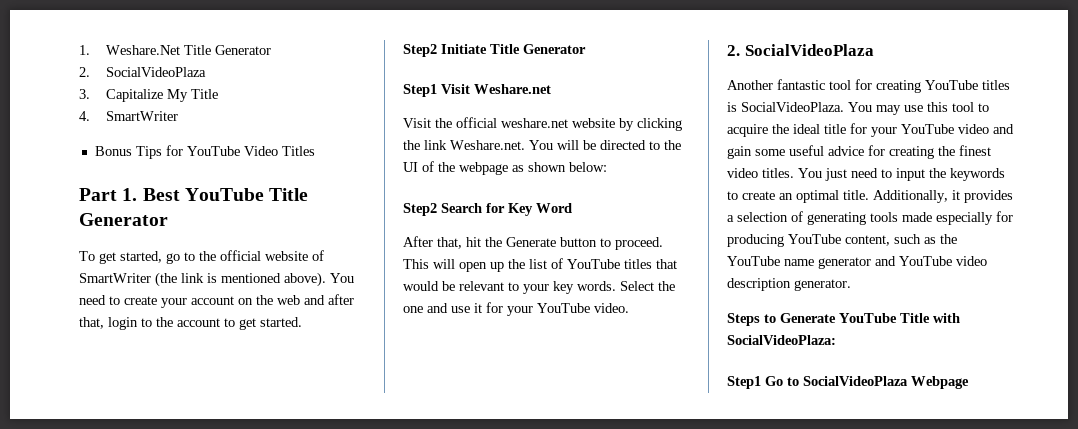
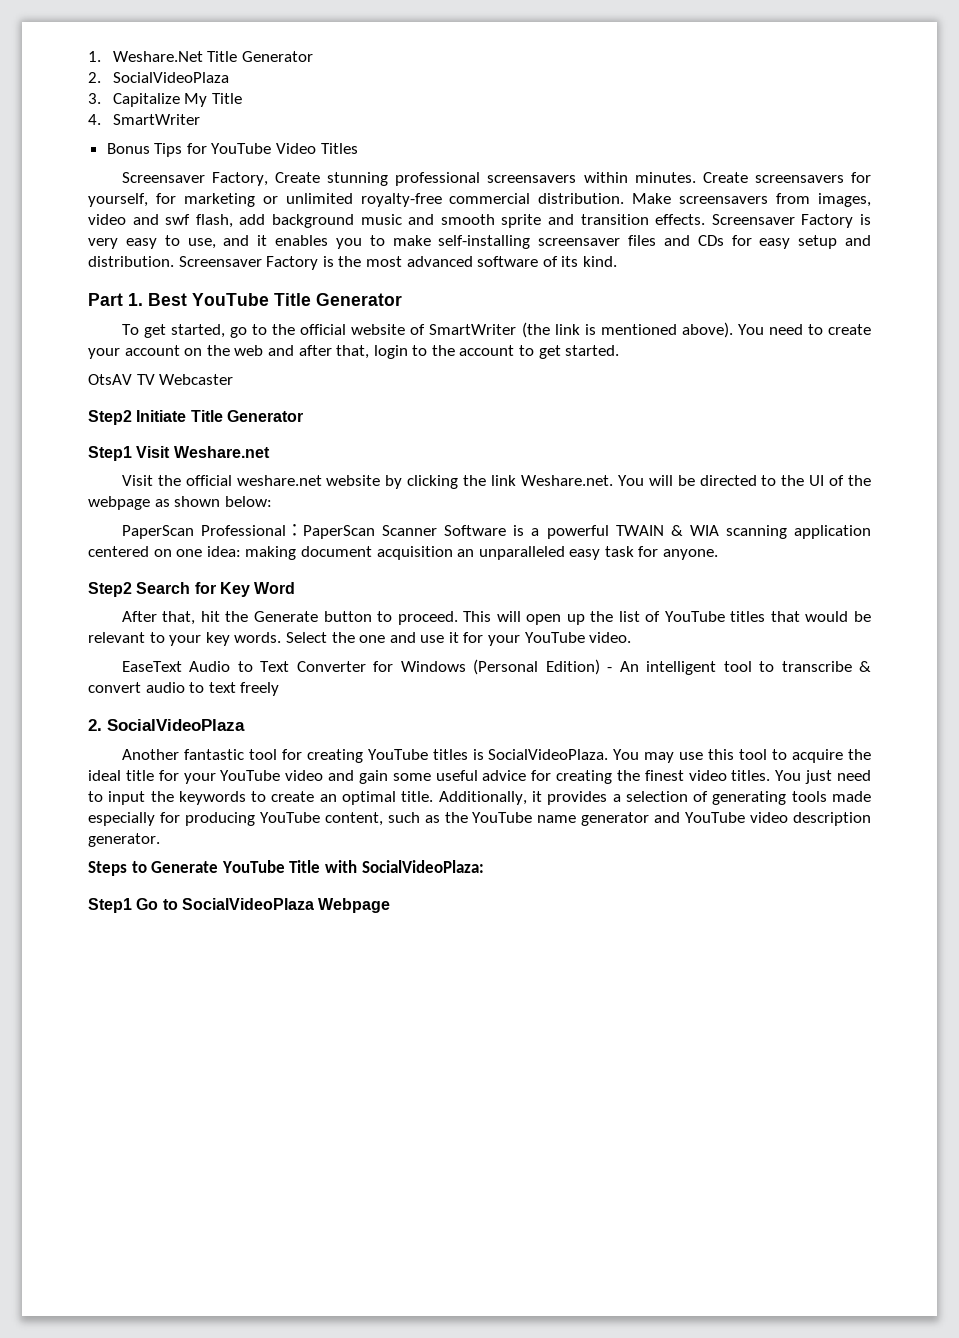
+ Screensaver Factory, Create stunning professional screensavers within minutes. Create screensavers for yourself, for marketing or unlimited royalty-free commercial distribution. Make screensavers from images, video and swf flash, add background music and smooth sprite and transition effects. Screensaver Factory is very easy to use, and it enables you to make self-installing screensaver files and CDs for easy setup and distribution. Screensaver Factory is the most advanced software of its kind.
+ OtsAV TV Webcaster
+ PaperScan Professional：PaperScan Scanner Software is a powerful TWAIN & WIA scanning application centered on one idea: making document acquisition an unparalleled easy task for anyone.
+ EaseText Audio to Text Converter for Windows (Personal Edition) - An intelligent tool to transcribe & convert audio to text freely

